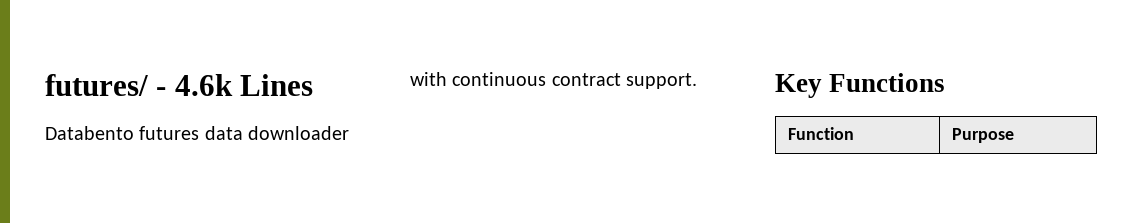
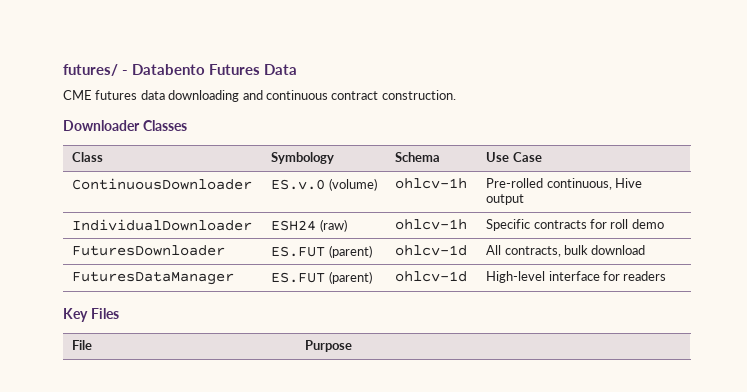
- futures/ - 4.6k Lines
- Databento futures data downloader with continuous contract support.
+ futures/ - Databento Futures Data
+ CME futures data downloading and continuous contract construction.
+ Downloader Classes
+ Class | Symbology | Schema | Use Case
+ ContinuousDownloader | ES.v.0 (volume) | ohlcv-1h | Pre-rolled continuous, Hive output
+ IndividualDownloader | ESH24 (raw) | ohlcv-1h | Specific contracts for roll demo
+ FuturesDownloader | ES.FUT (parent) | ohlcv-1d | All contracts, bulk download
+ FuturesDataManager | ES.FUT (parent) | ohlcv-1d | High-level interface for readers
- Key Functions
- Function | Purpose
+ Key Files
+ File | Purpose

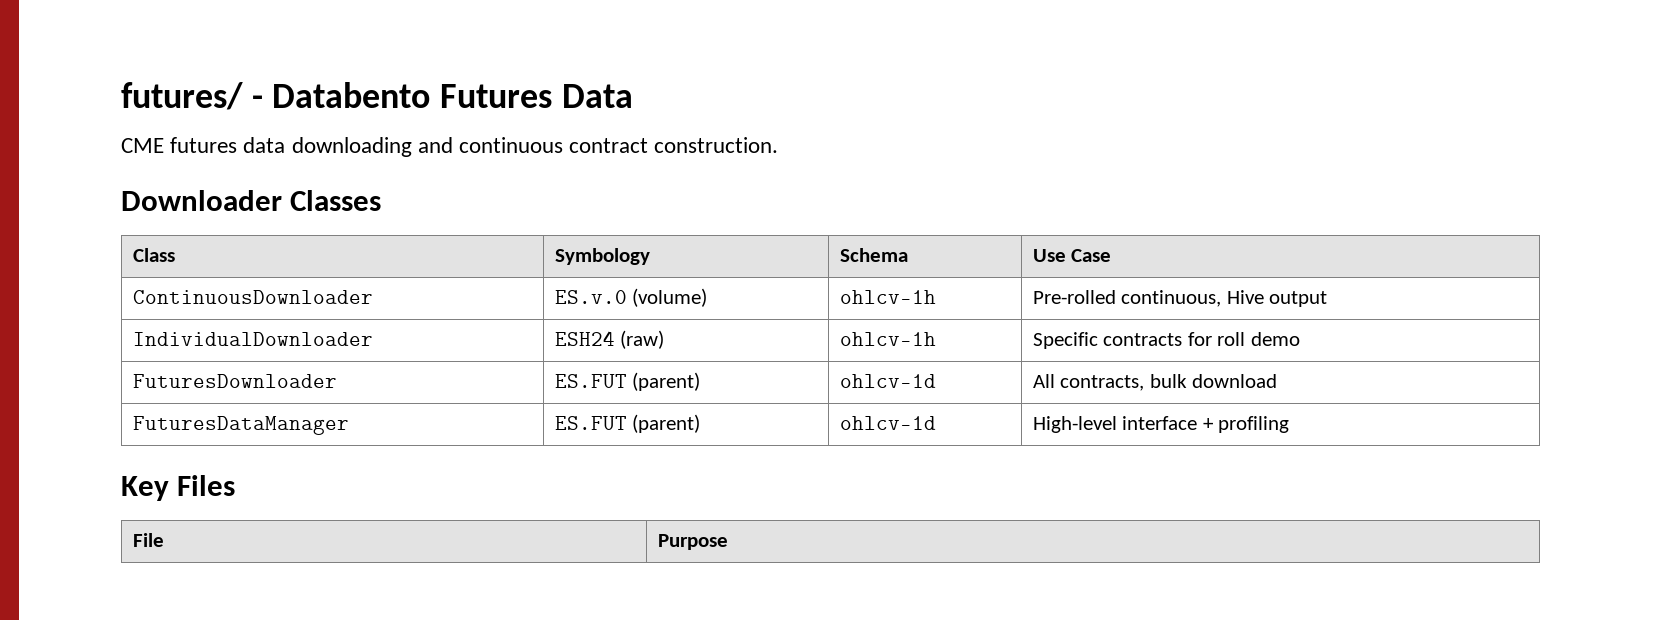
- FuturesDataManager | ES.FUT (parent) | ohlcv-1d | High-level interface for readers
+ FuturesDataManager | ES.FUT (parent) | ohlcv-1d | High-level interface + profiling

